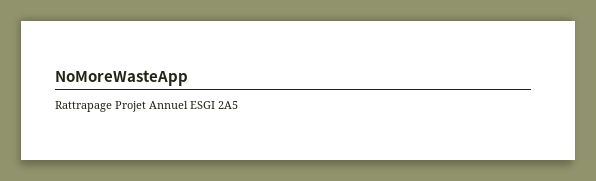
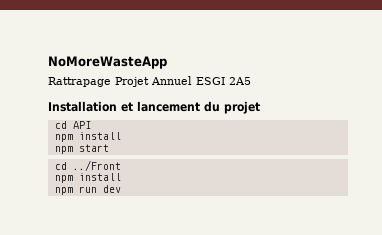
+ Installation et lancement du projet
+ cd API
+ npm install
+ npm start
+ cd ../Front
+ npm install
+ npm run dev

